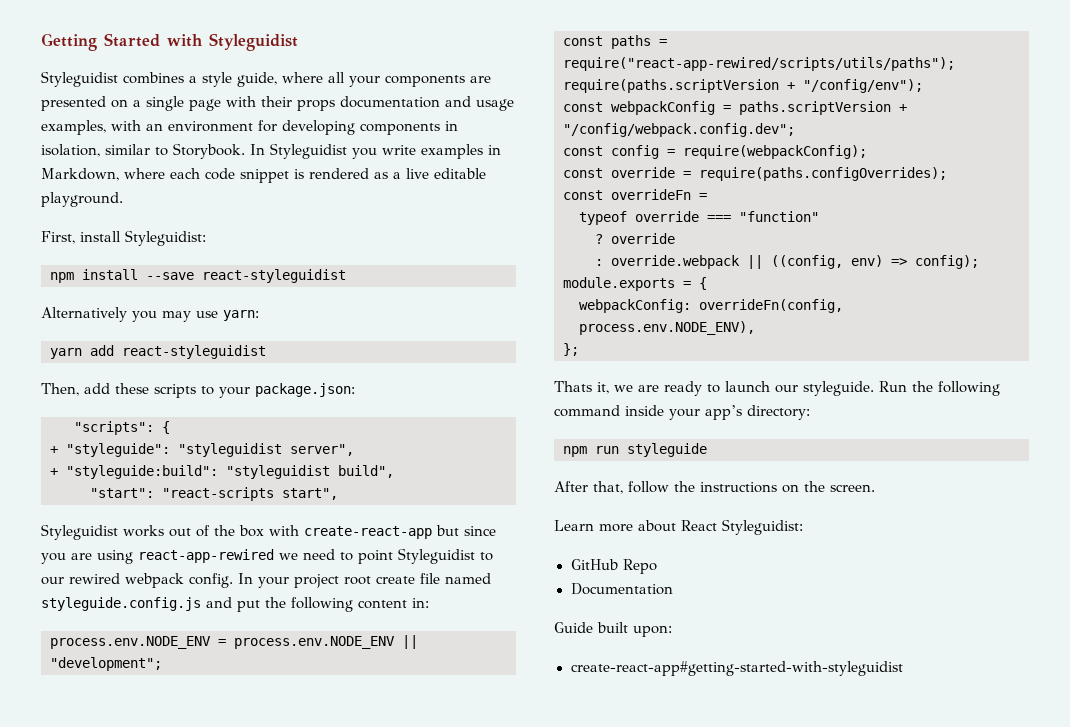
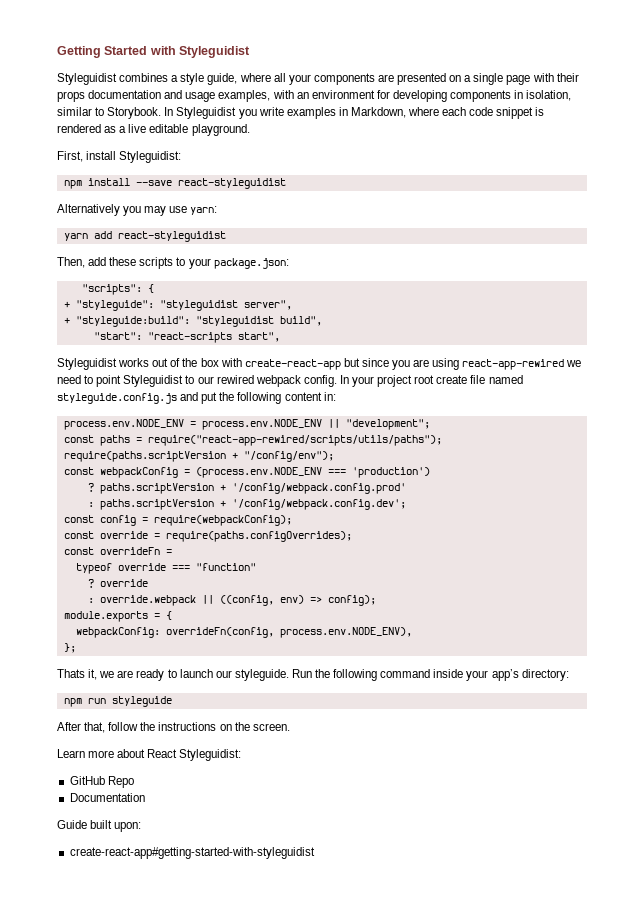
- const webpackConfig = paths.scriptVersion + "/config/webpack.config.dev";
+ const webpackConfig = (process.env.NODE_ENV === 'production')
+ ? paths.scriptVersion + '/config/webpack.config.prod'
+ : paths.scriptVersion + '/config/webpack.config.dev';

